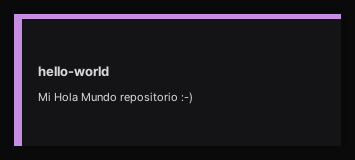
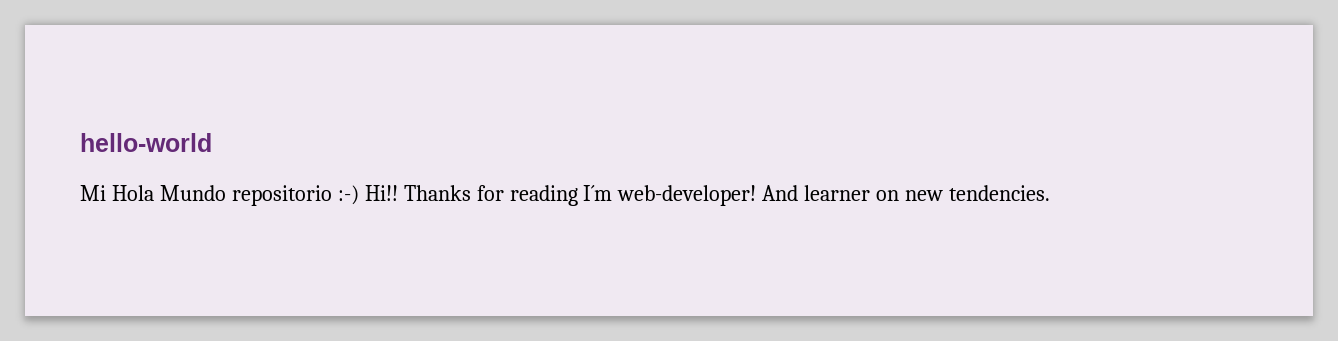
- Mi Hola Mundo repositorio :-)
+ Mi Hola Mundo repositorio :-) Hi!! Thanks for reading I´m web-developer! And learner on new tendencies.

